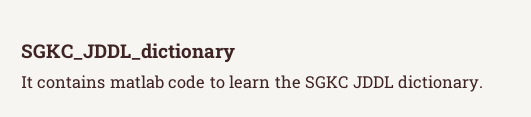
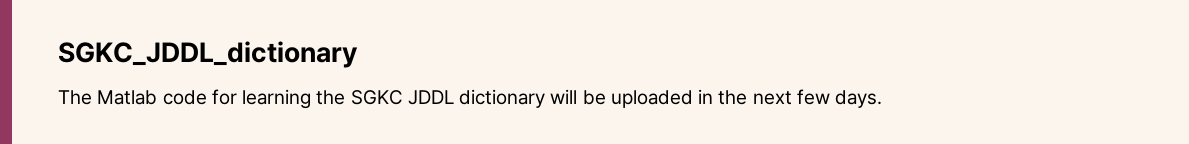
- It contains matlab code to learn the SGKC JDDL dictionary.
+ The Matlab code for learning the SGKC JDDL dictionary will be uploaded in the next few days.

